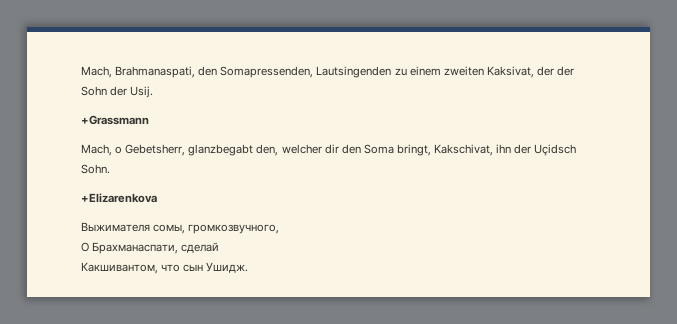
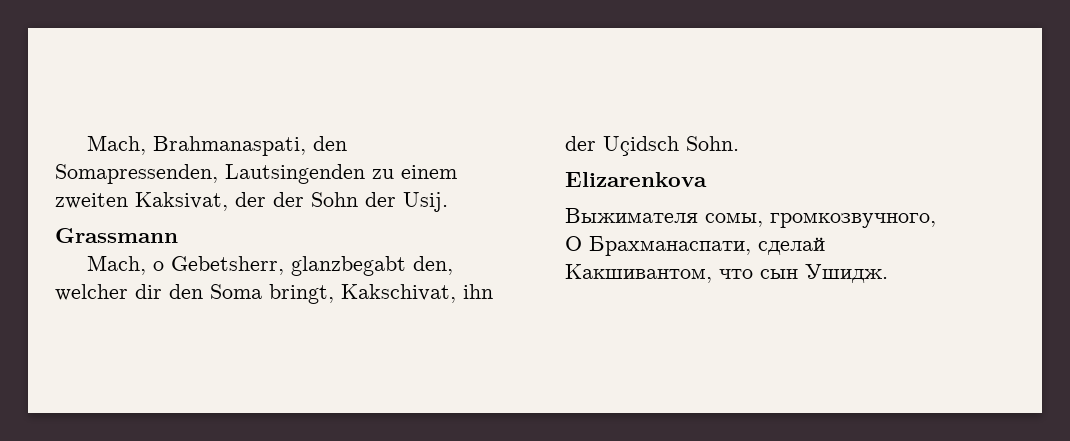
- +Grassmann
+ Grassmann
- +Elizarenkova
+ Elizarenkova

